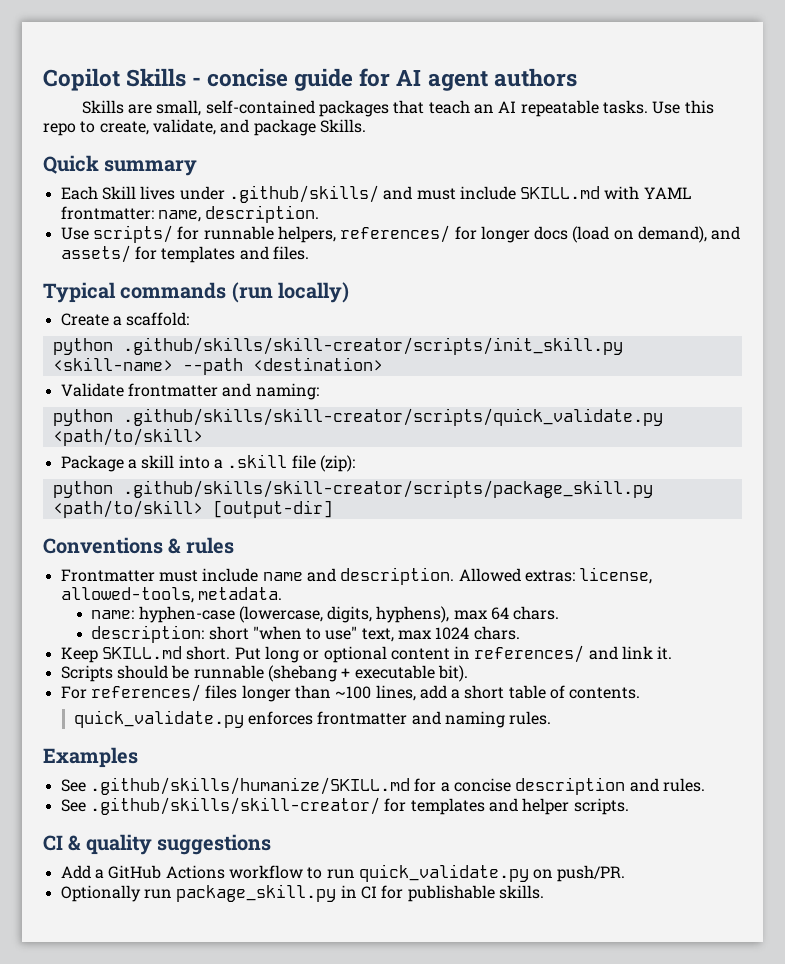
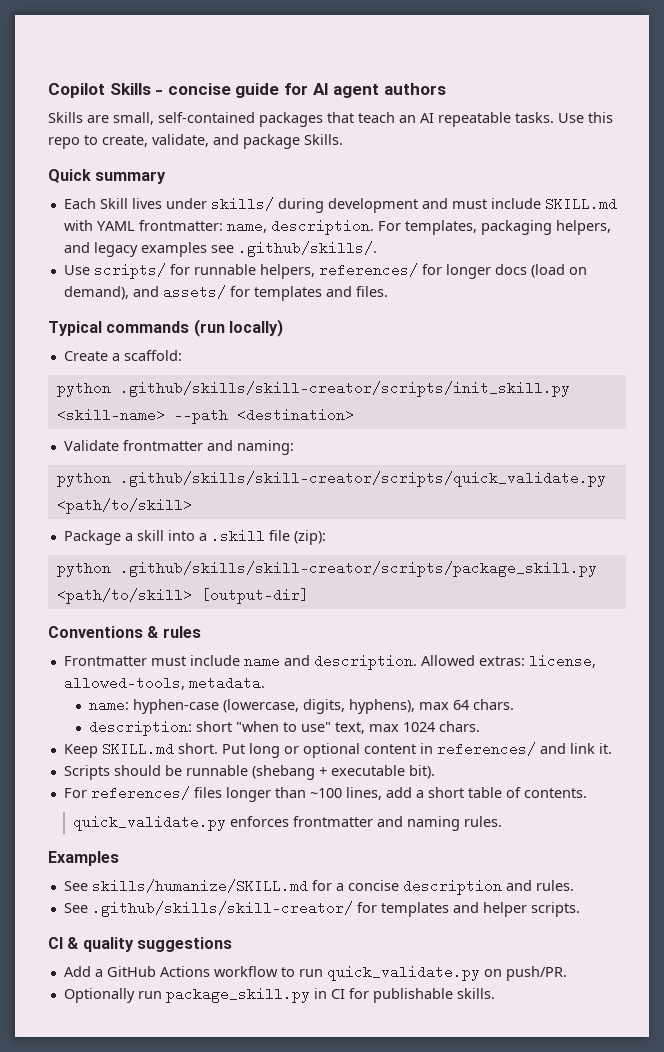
- Each Skill lives under .github/skills/ and must include SKILL.md with YAML frontmatter: name, description.
+ Each Skill lives under skills/ during development and must include SKILL.md with YAML frontmatter: name, description. For templates, packaging helpers, and legacy examples see .github/skills/.
- See .github/skills/humanize/SKILL.md for a concise description and rules.
+ See skills/humanize/SKILL.md for a concise description and rules.

